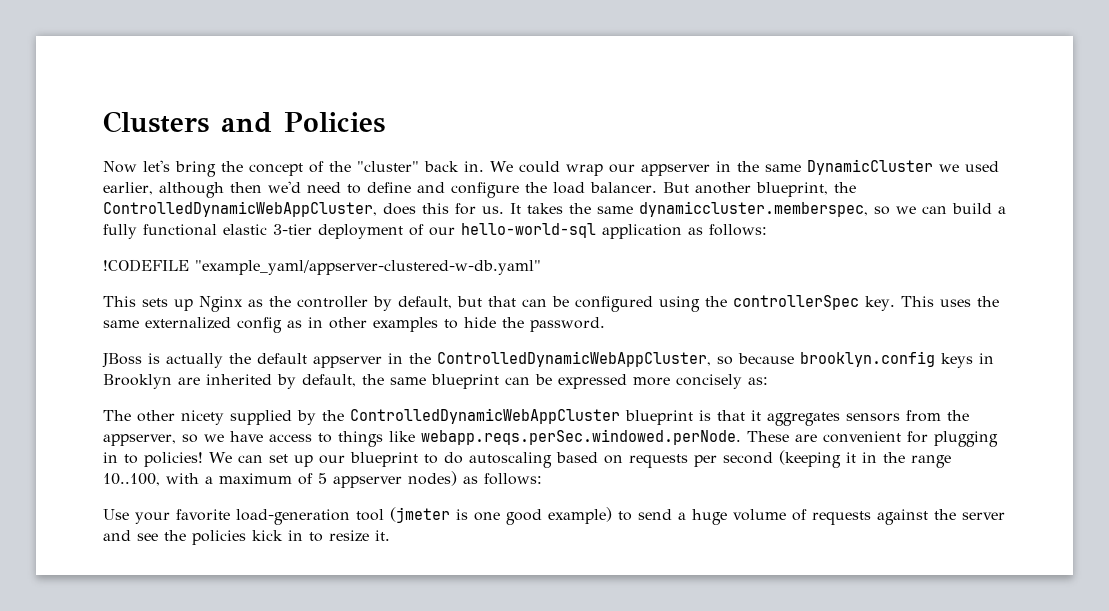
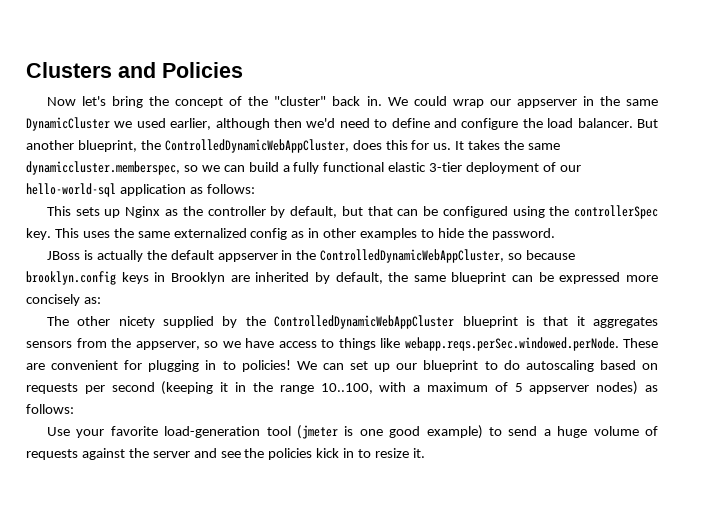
- !CODEFILE "example_yaml/appserver-clustered-w-db.yaml"

